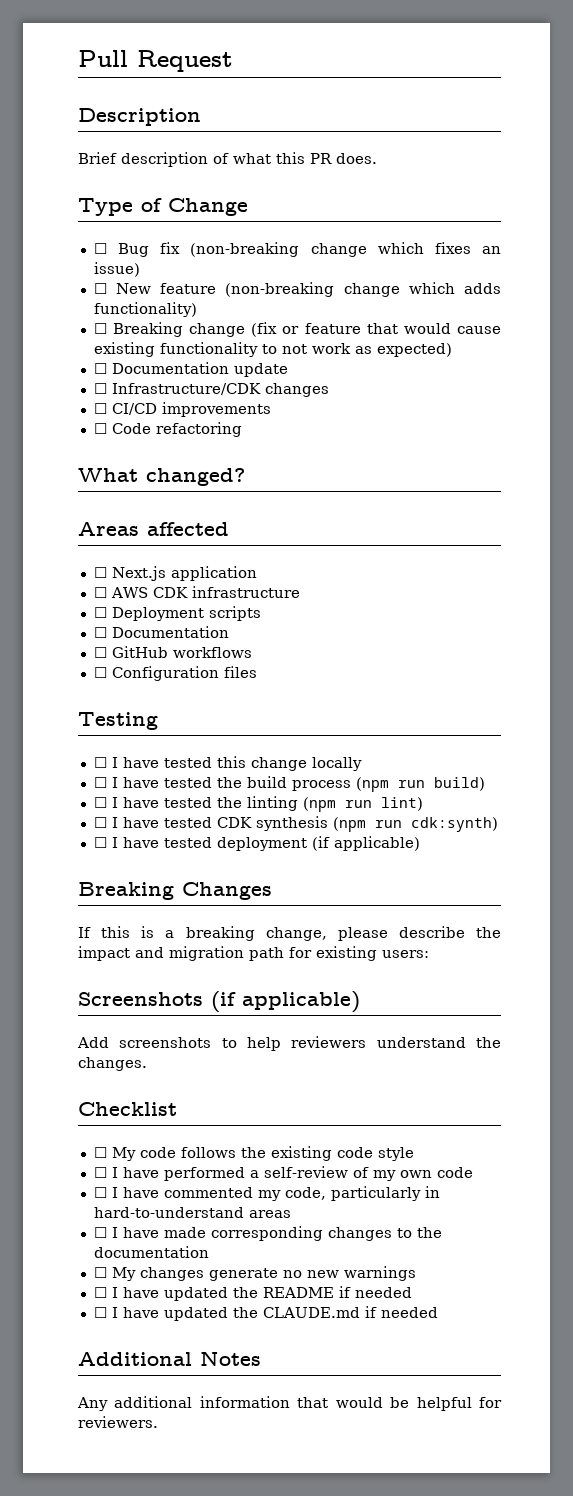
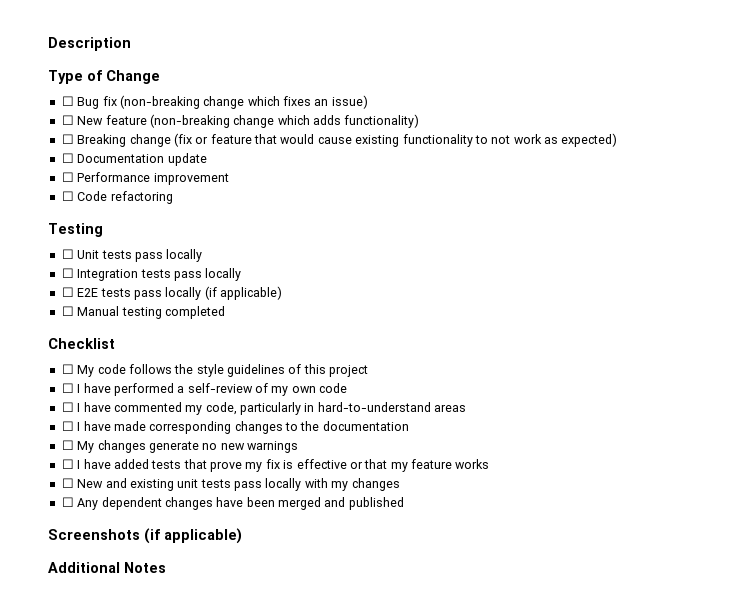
- Pull Request
- Brief description of what this PR does.
- ☐ Infrastructure/CDK changes
- ☐ CI/CD improvements
+ ☐ Performance improvement
  ☐ Code refactoring
- What changed?
- Areas affected
- ☐ Next.js application
- ☐ AWS CDK infrastructure
- ☐ Deployment scripts
- ☐ Documentation
- ☐ GitHub workflows
- ☐ Configuration files
  Testing
- ☐ I have tested this change locally
- ☐ I have tested the build process (npm run build)
- ☐ I have tested the linting (npm run lint)
- ☐ I have tested CDK synthesis (npm run cdk:synth)
- ☐ I have tested deployment (if applicable)
- Breaking Changes
- If this is a breaking change, please describe the impact and migration path for existing users:
- Screenshots (if applicable)
- Add screenshots to help reviewers understand the changes.
+ ☐ Unit tests pass locally
+ ☐ Integration tests pass locally
+ ☐ E2E tests pass locally (if applicable)
+ ☐ Manual testing completed
- ☐ My code follows the existing code style
+ ☐ My code follows the style guidelines of this project
- ☐ I have updated the README if needed
- ☐ I have updated the CLAUDE.md if needed
+ ☐ I have added tests that prove my fix is effective or that my feature works
+ ☐ New and existing unit tests pass locally with my changes
+ ☐ Any dependent changes have been merged and published
+ Screenshots (if applicable)
  Additional Notes
- Any additional information that would be helpful for reviewers.

